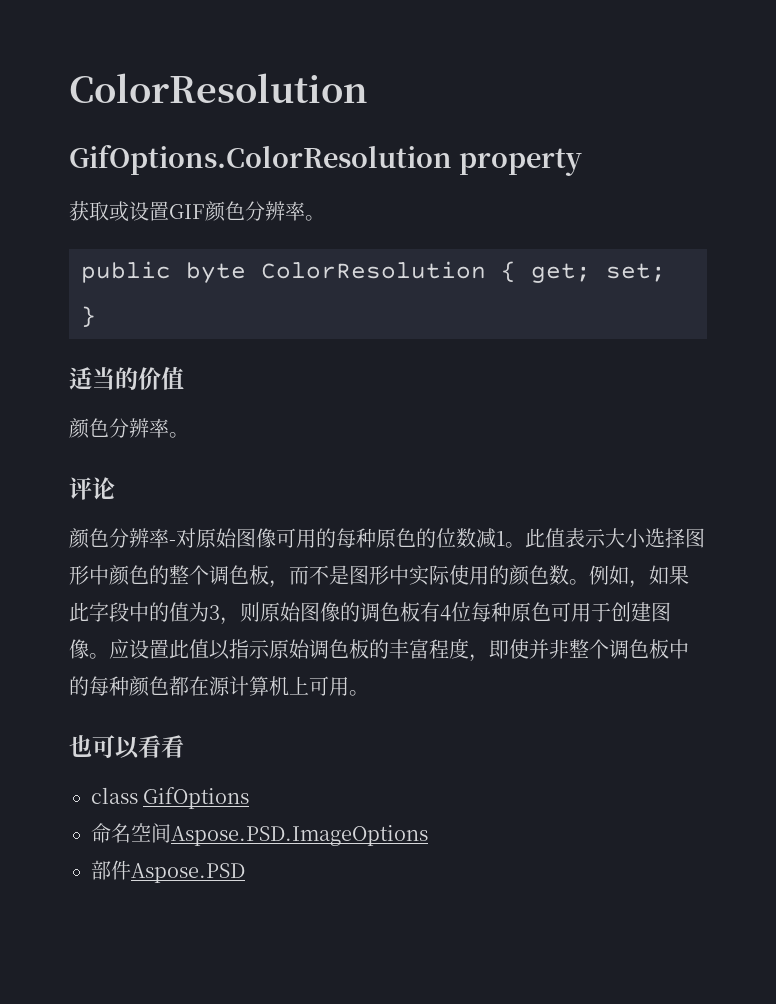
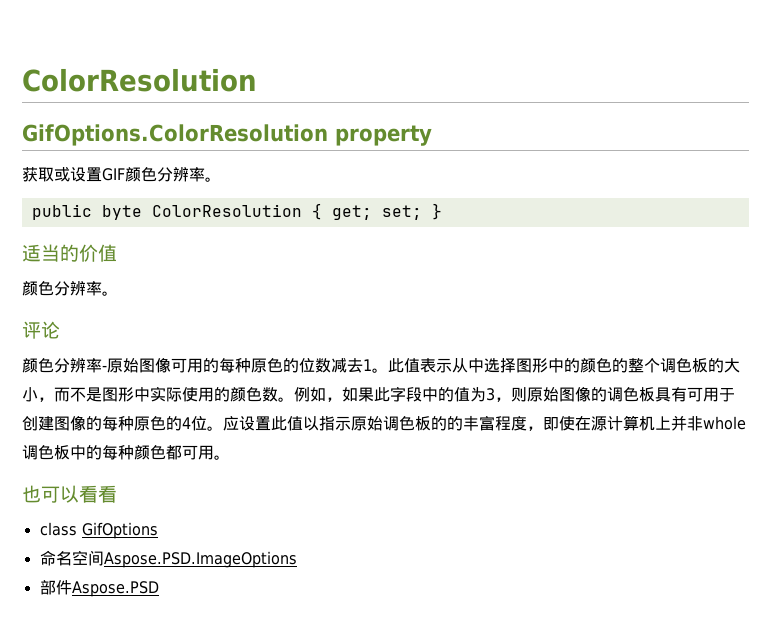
- 颜色分辨率-对原始图像可用的每种原色的位数减1。
+ 颜色分辨率-原始图像可用的每种原色的位数减去1。
- 此值表示大小选择图形中颜色的整个调色板，而不是图形中实际使用的颜色数。
+ 此值表示从中选择图形中的颜色的整个调色板的大小，而不是图形中实际使用的颜色数。
- 例如，如果此字段中的值为3，则原始图像的调色板有4位每种原色可用于创建图像。
+ 例如，如果此字段中的值为3，则原始图像的调色板具有可用于创建图像的每种原色的4位。
- 应设置此值以指示原始调色板的丰富程度，即使并非整个调色板中的每种颜色都在源计算机上可用。
+ 应设置此值以指示原始调色板的的丰富程度，即使在源计算机上并非whole调色板中的每种颜色都可用。

